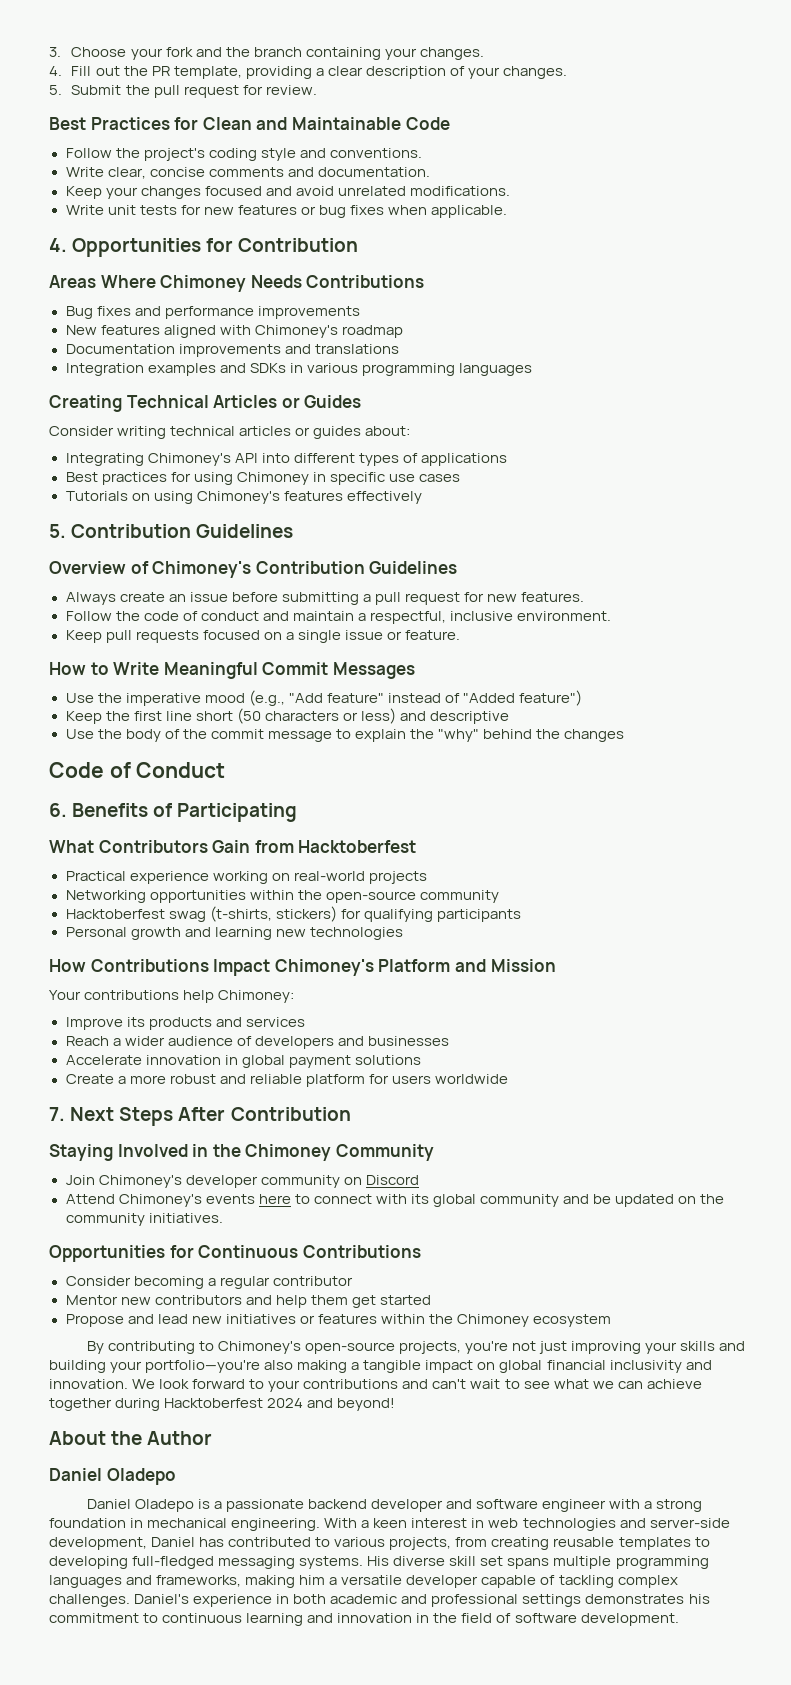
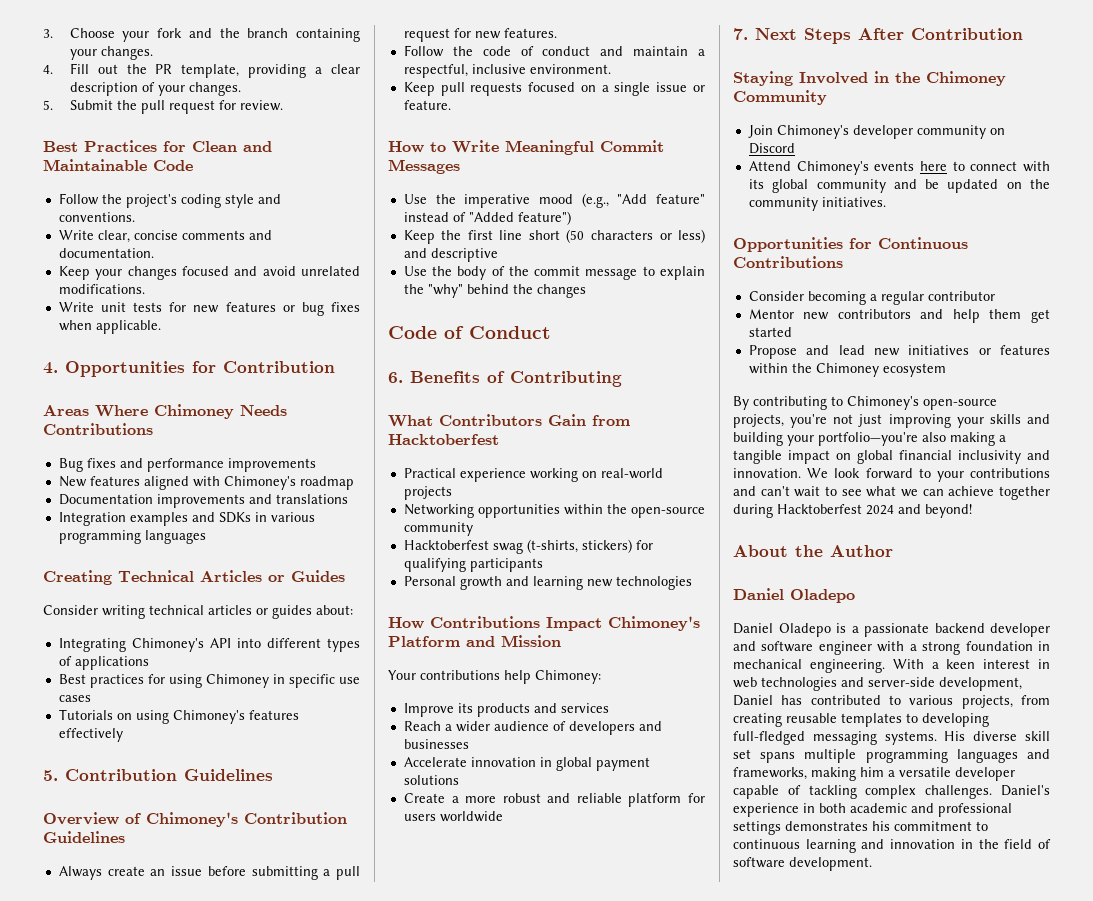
- 6. Benefits of Participating
+ 6. Benefits of Contributing

